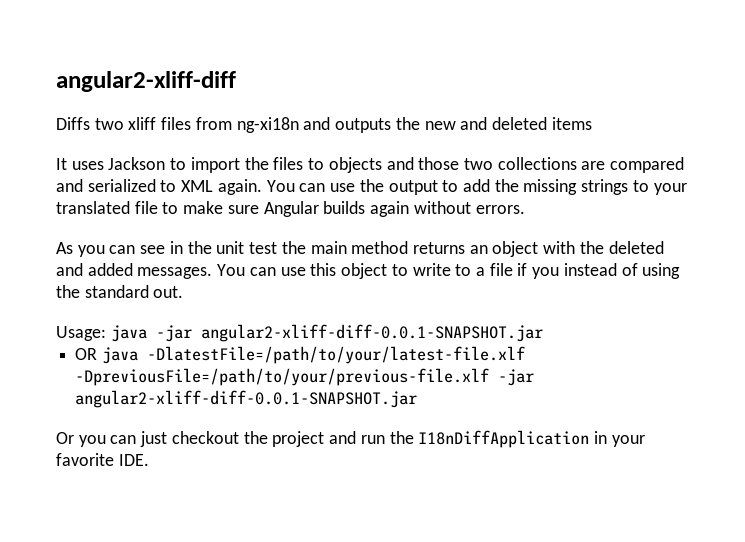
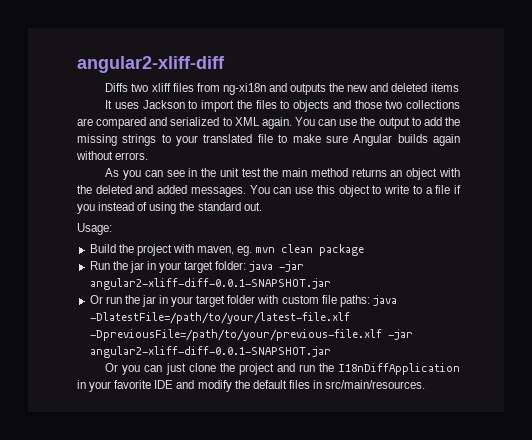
- Usage: java -jar angular2-xliff-diff-0.0.1-SNAPSHOT.jar
- OR java -DlatestFile=/path/to/your/latest-file.xlf -DpreviousFile=/path/to/your/previous-file.xlf -jar angular2-xliff-diff-0.0.1-SNAPSHOT.jar
+ Usage:
+ Build the project with maven, eg. mvn clean package
+ Run the jar in your target folder: java -jar angular2-xliff-diff-0.0.1-SNAPSHOT.jar
+ Or run the jar in your target folder with custom file paths: java -DlatestFile=/path/to/your/latest-file.xlf -DpreviousFile=/path/to/your/previous-file.xlf -jar angular2-xliff-diff-0.0.1-SNAPSHOT.jar
- Or you can just checkout the project and run the I18nDiffApplication in your favorite IDE.
+ Or you can just clone the project and run the I18nDiffApplication in your favorite IDE and modify the default files in src/main/resources.

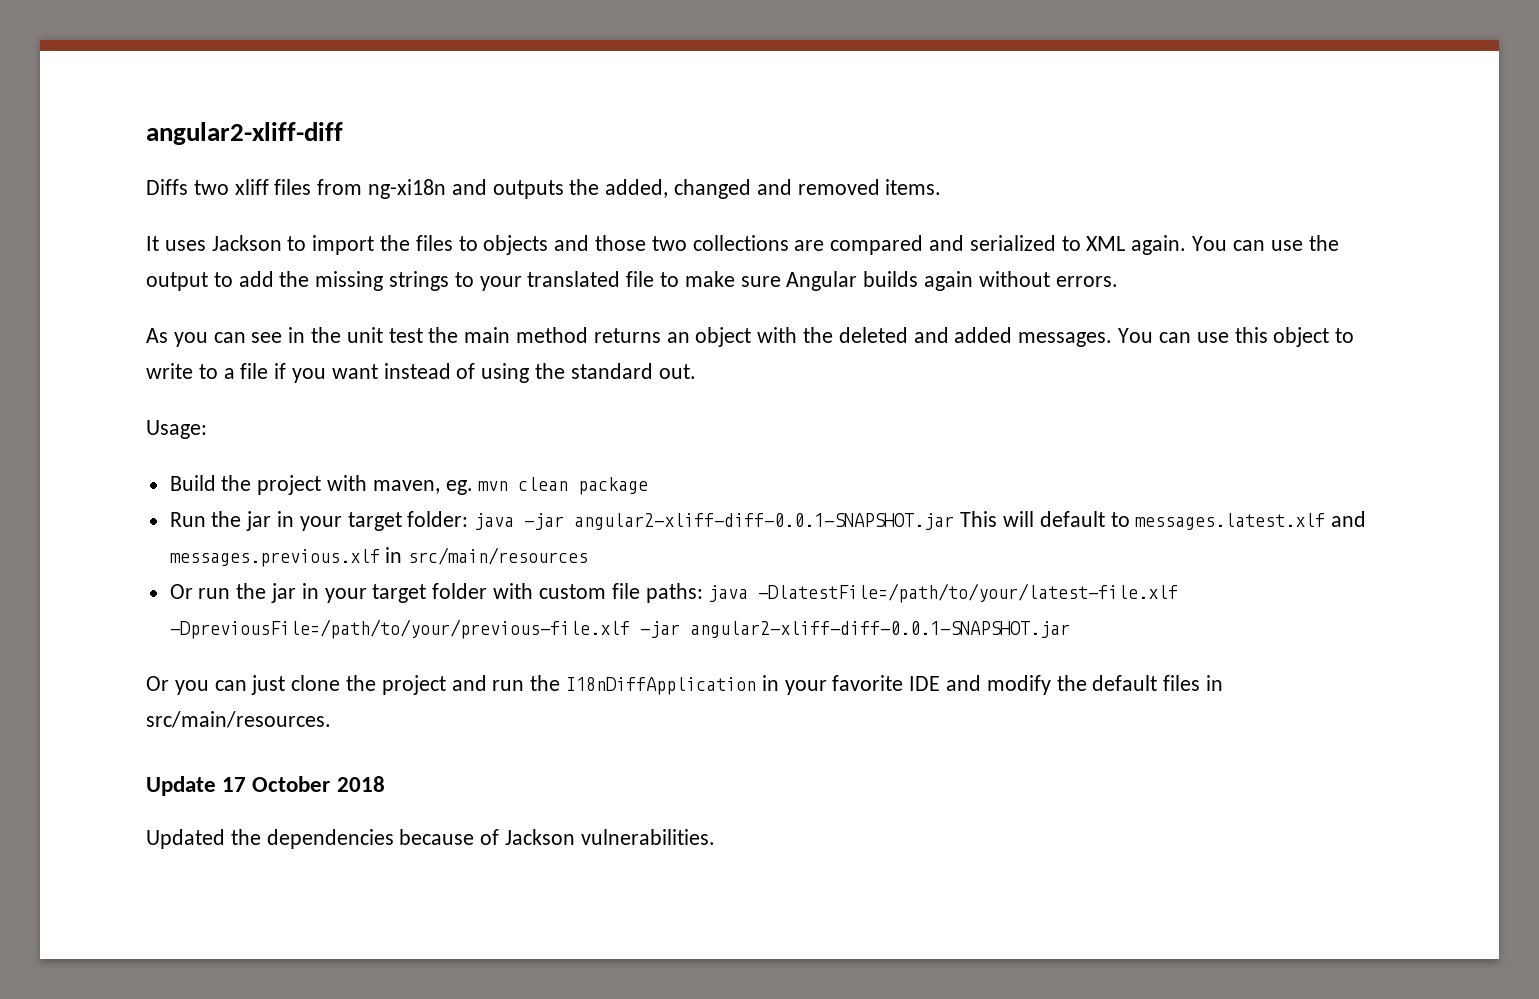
- Diffs two xliff files from ng-xi18n and outputs the new and deleted items
+ Diffs two xliff files from ng-xi18n and outputs the added, changed and removed items.
- You can use this object to write to a file if you instead of using the standard out.
+ You can use this object to write to a file if you want instead of using the standard out.
- Run the jar in your target folder: java -jar angular2-xliff-diff-0.0.1-SNAPSHOT.jar
+ Run the jar in your target folder: java -jar angular2-xliff-diff-0.0.1-SNAPSHOT.jar This will default to messages.latest.xlf and messages.previous.xlf in src/main/resources
+ Update 17 October 2018
+ Updated the dependencies because of Jackson vulnerabilities.

